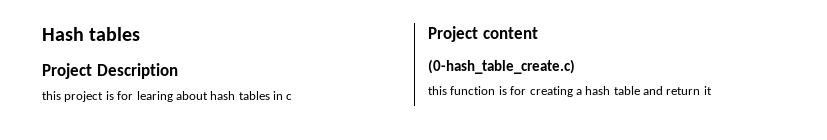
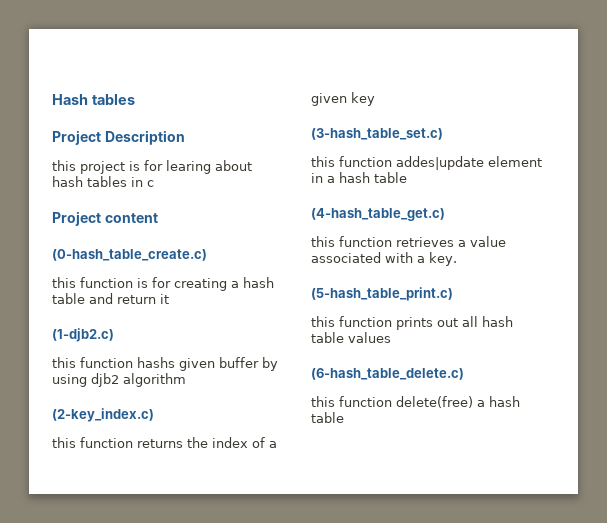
+ (1-djb2.c)
+ this function hashs given buffer by using djb2 algorithm
+ (2-key_index.c)
+ this function returns the index of a given key
+ (3-hash_table_set.c)
+ this function addes|update element in a hash table
+ (4-hash_table_get.c)
+ this function retrieves a value associated with a key.
+ (5-hash_table_print.c)
+ this function prints out all hash table values
+ (6-hash_table_delete.c)
+ this function delete(free) a hash table

